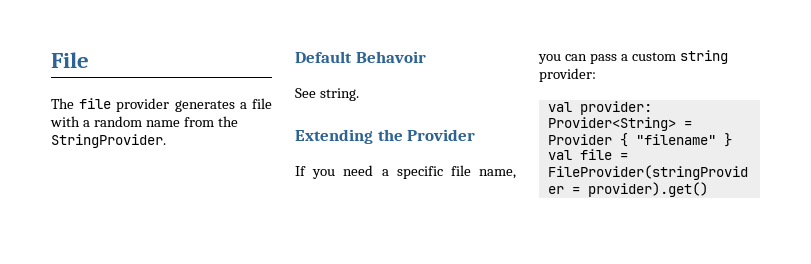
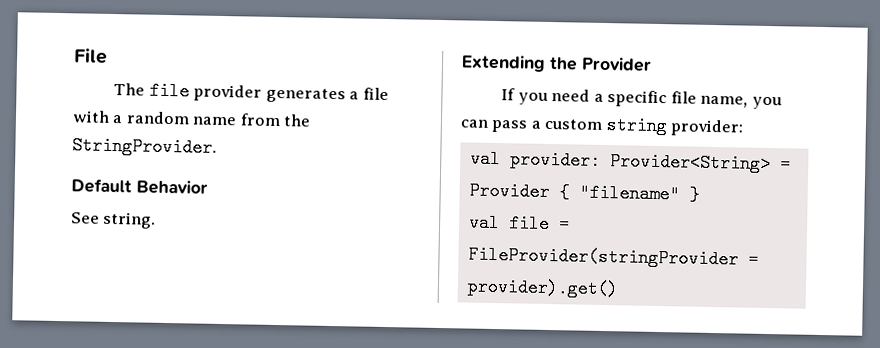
- Default Behavoir
+ Default Behavior

